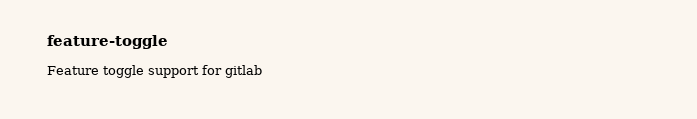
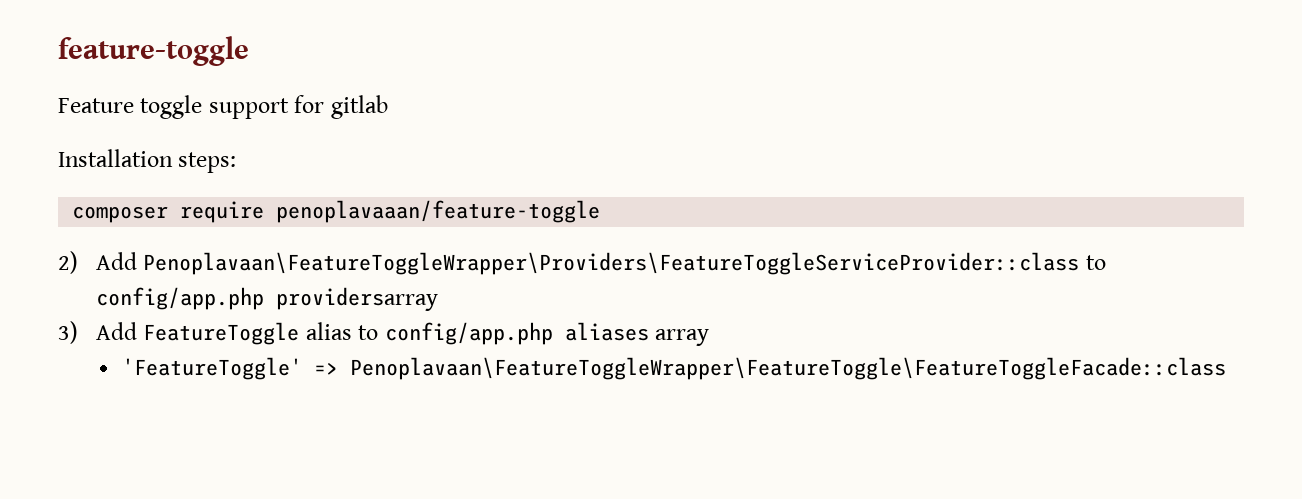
+ Installation steps:
+ composer require penoplavaaan/feature-toggle
+ 2) Add Penoplavaan\FeatureToggleWrapper\Providers\FeatureToggleServiceProvider::class to config/app.php providersarray
+ 3) Add FeatureToggle alias to config/app.php aliases array
+ 'FeatureToggle' => Penoplavaan\FeatureToggleWrapper\FeatureToggle\FeatureToggleFacade::class

